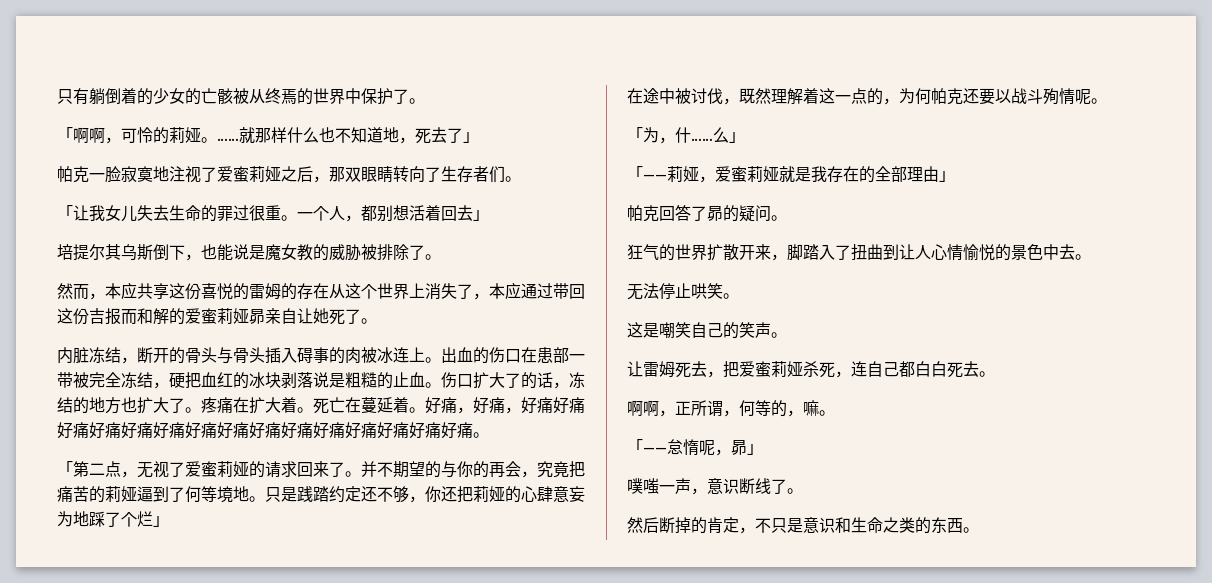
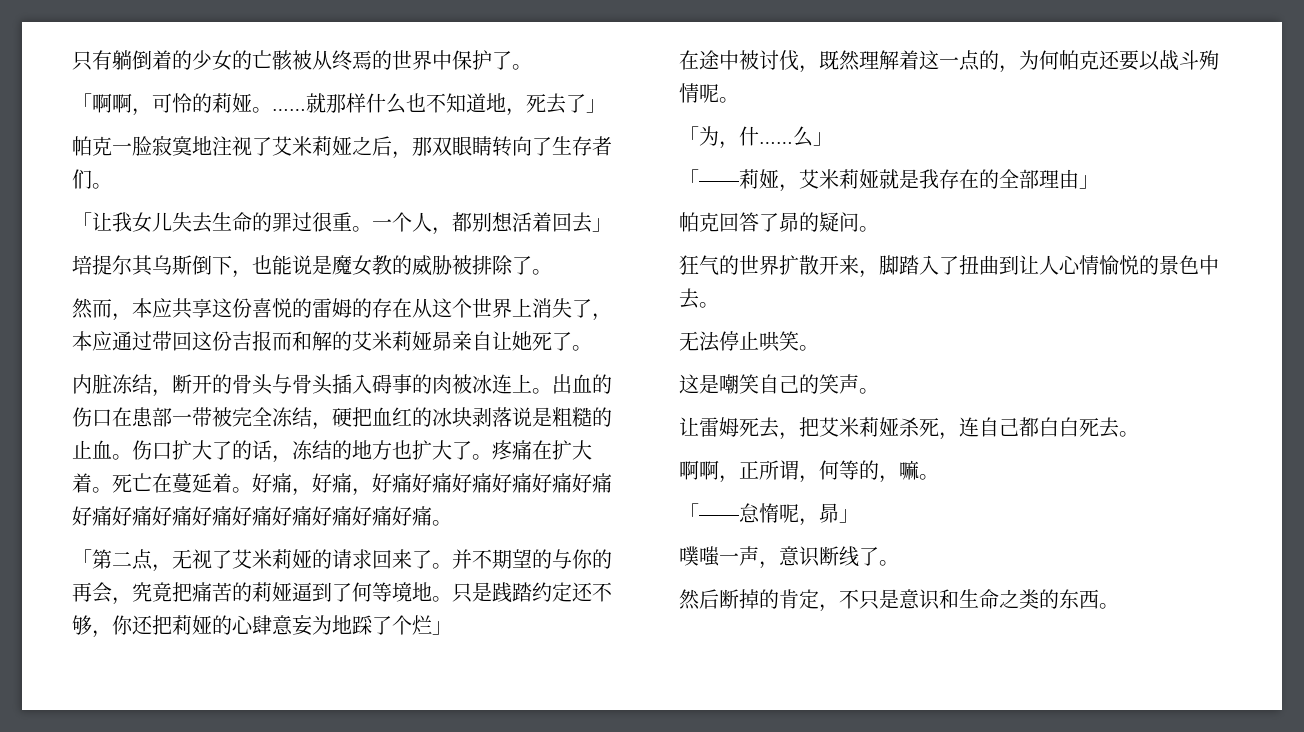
- 帕克一脸寂寞地注视了爱蜜莉娅之后，那双眼睛转向了生存者们。
+ 帕克一脸寂寞地注视了艾米莉娅之后，那双眼睛转向了生存者们。
- 然而，本应共享这份喜悦的雷姆的存在从这个世界上消失了，本应通过带回这份吉报而和解的爱蜜莉娅昴亲自让她死了。
+ 然而，本应共享这份喜悦的雷姆的存在从这个世界上消失了，本应通过带回这份吉报而和解的艾米莉娅昴亲自让她死了。
- 「第二点，无视了爱蜜莉娅的请求回来了。
+ 「第二点，无视了艾米莉娅的请求回来了。
- 「——莉娅，爱蜜莉娅就是我存在的全部理由」
+ 「——莉娅，艾米莉娅就是我存在的全部理由」
- 让雷姆死去，把爱蜜莉娅杀死，连自己都白白死去。
+ 让雷姆死去，把艾米莉娅杀死，连自己都白白死去。

